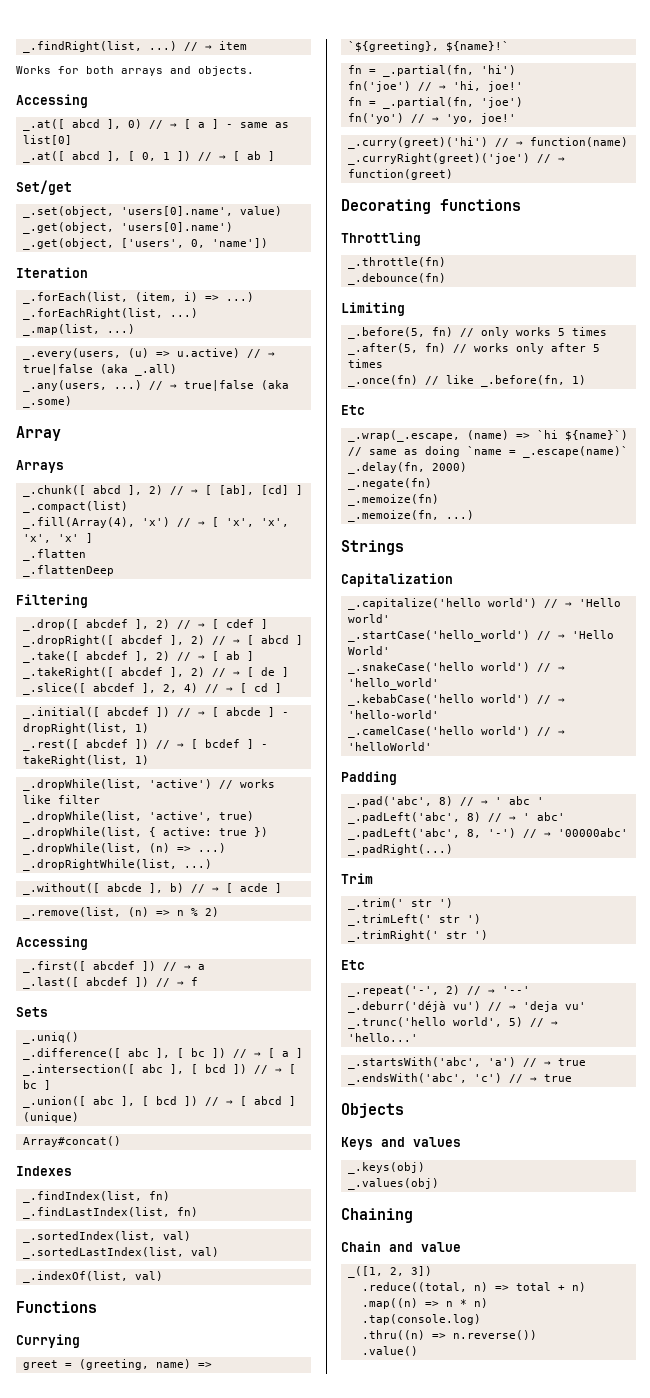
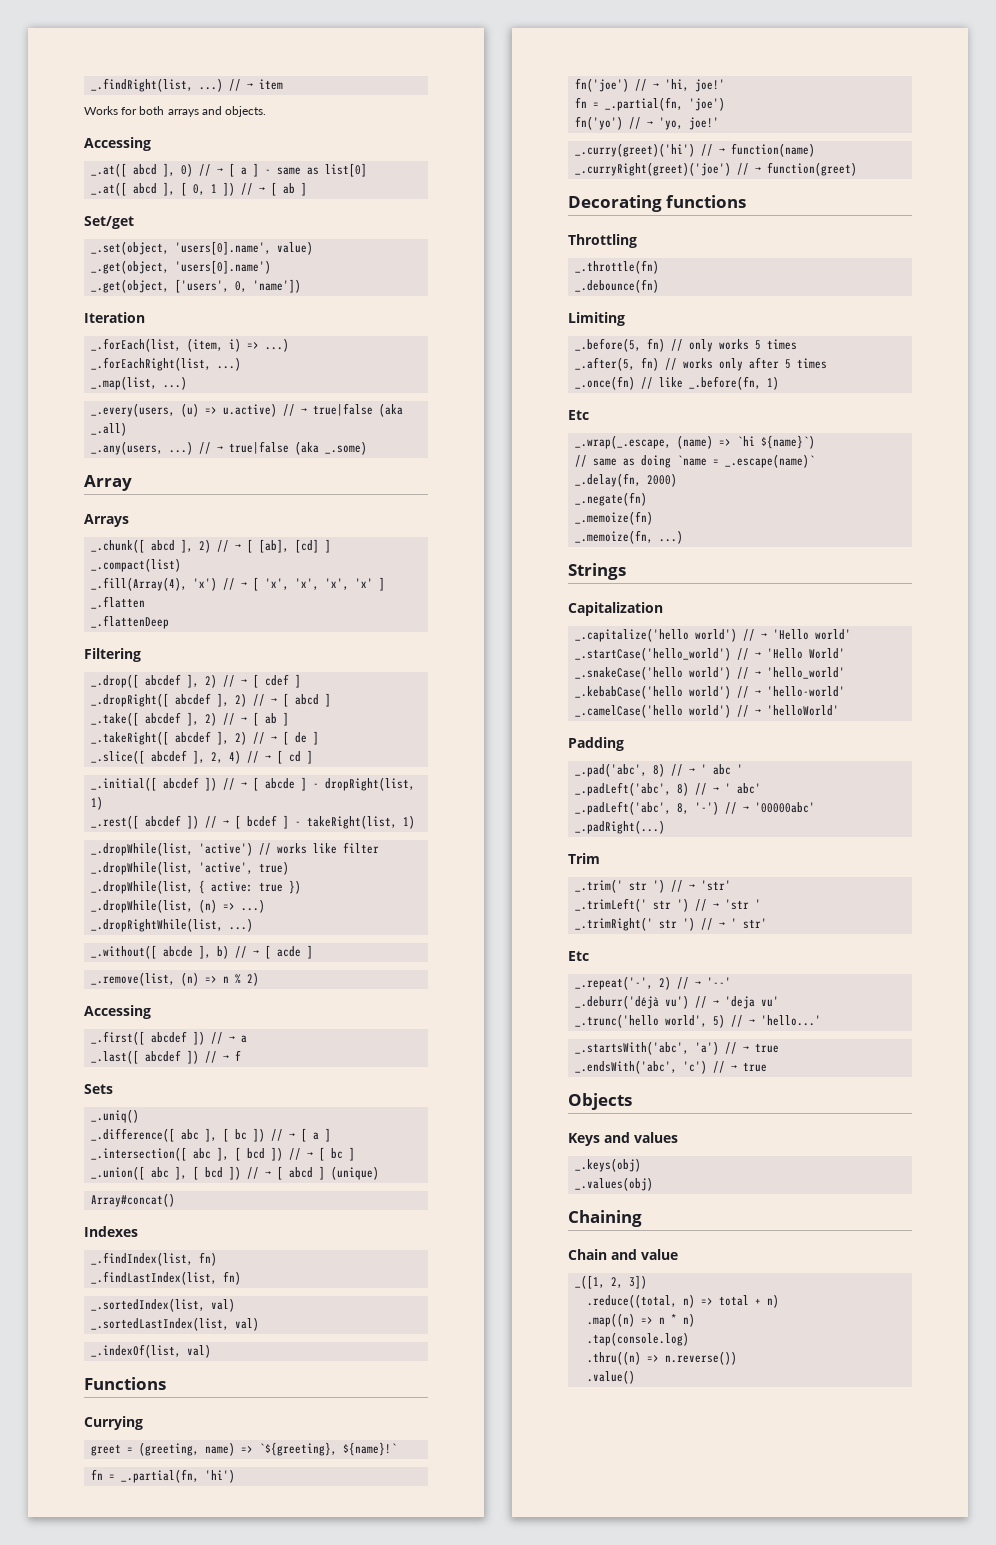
- _.trim(' str ')
+ _.trim(' str ') // → 'str'
- _.trimLeft(' str ')
+ _.trimLeft(' str ') // → 'str '
- _.trimRight(' str ')
+ _.trimRight(' str ') // → ' str'

